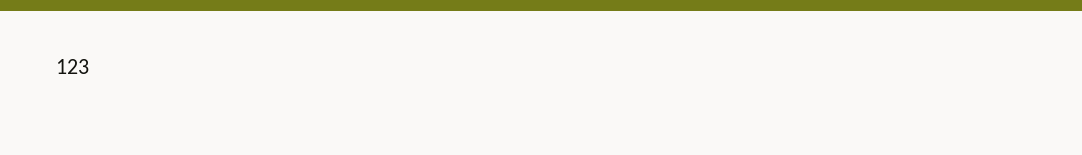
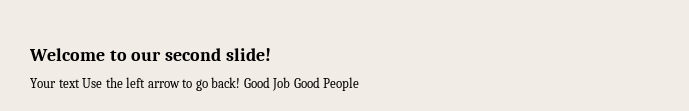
- 123
+ Welcome to our second slide!
+ Your text Use the left arrow to go back! Good Job Good People

